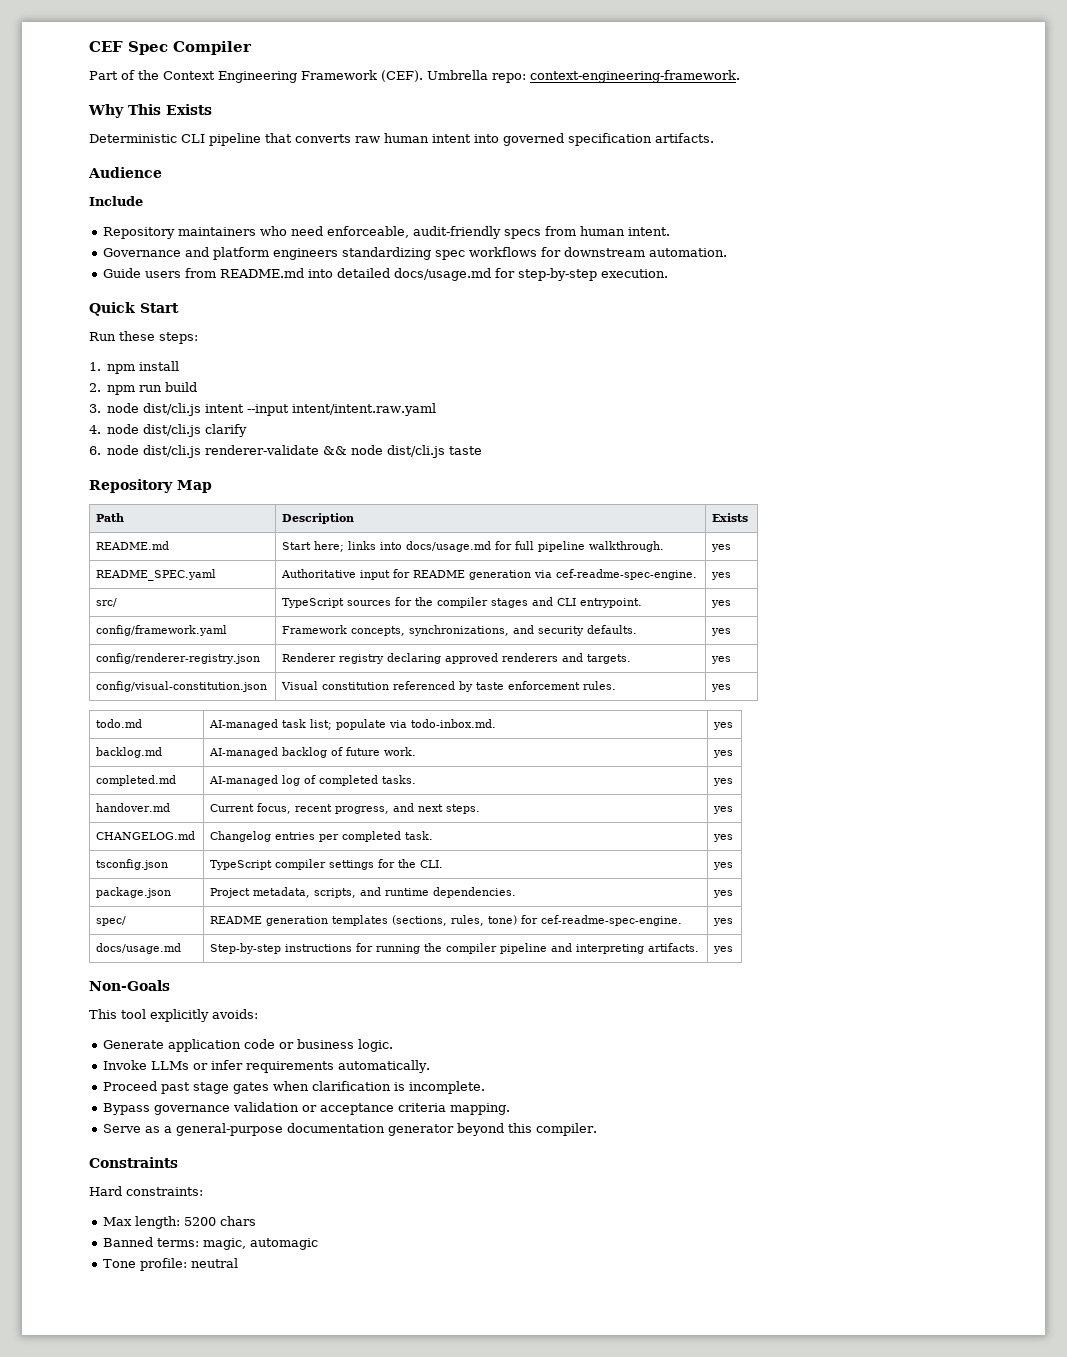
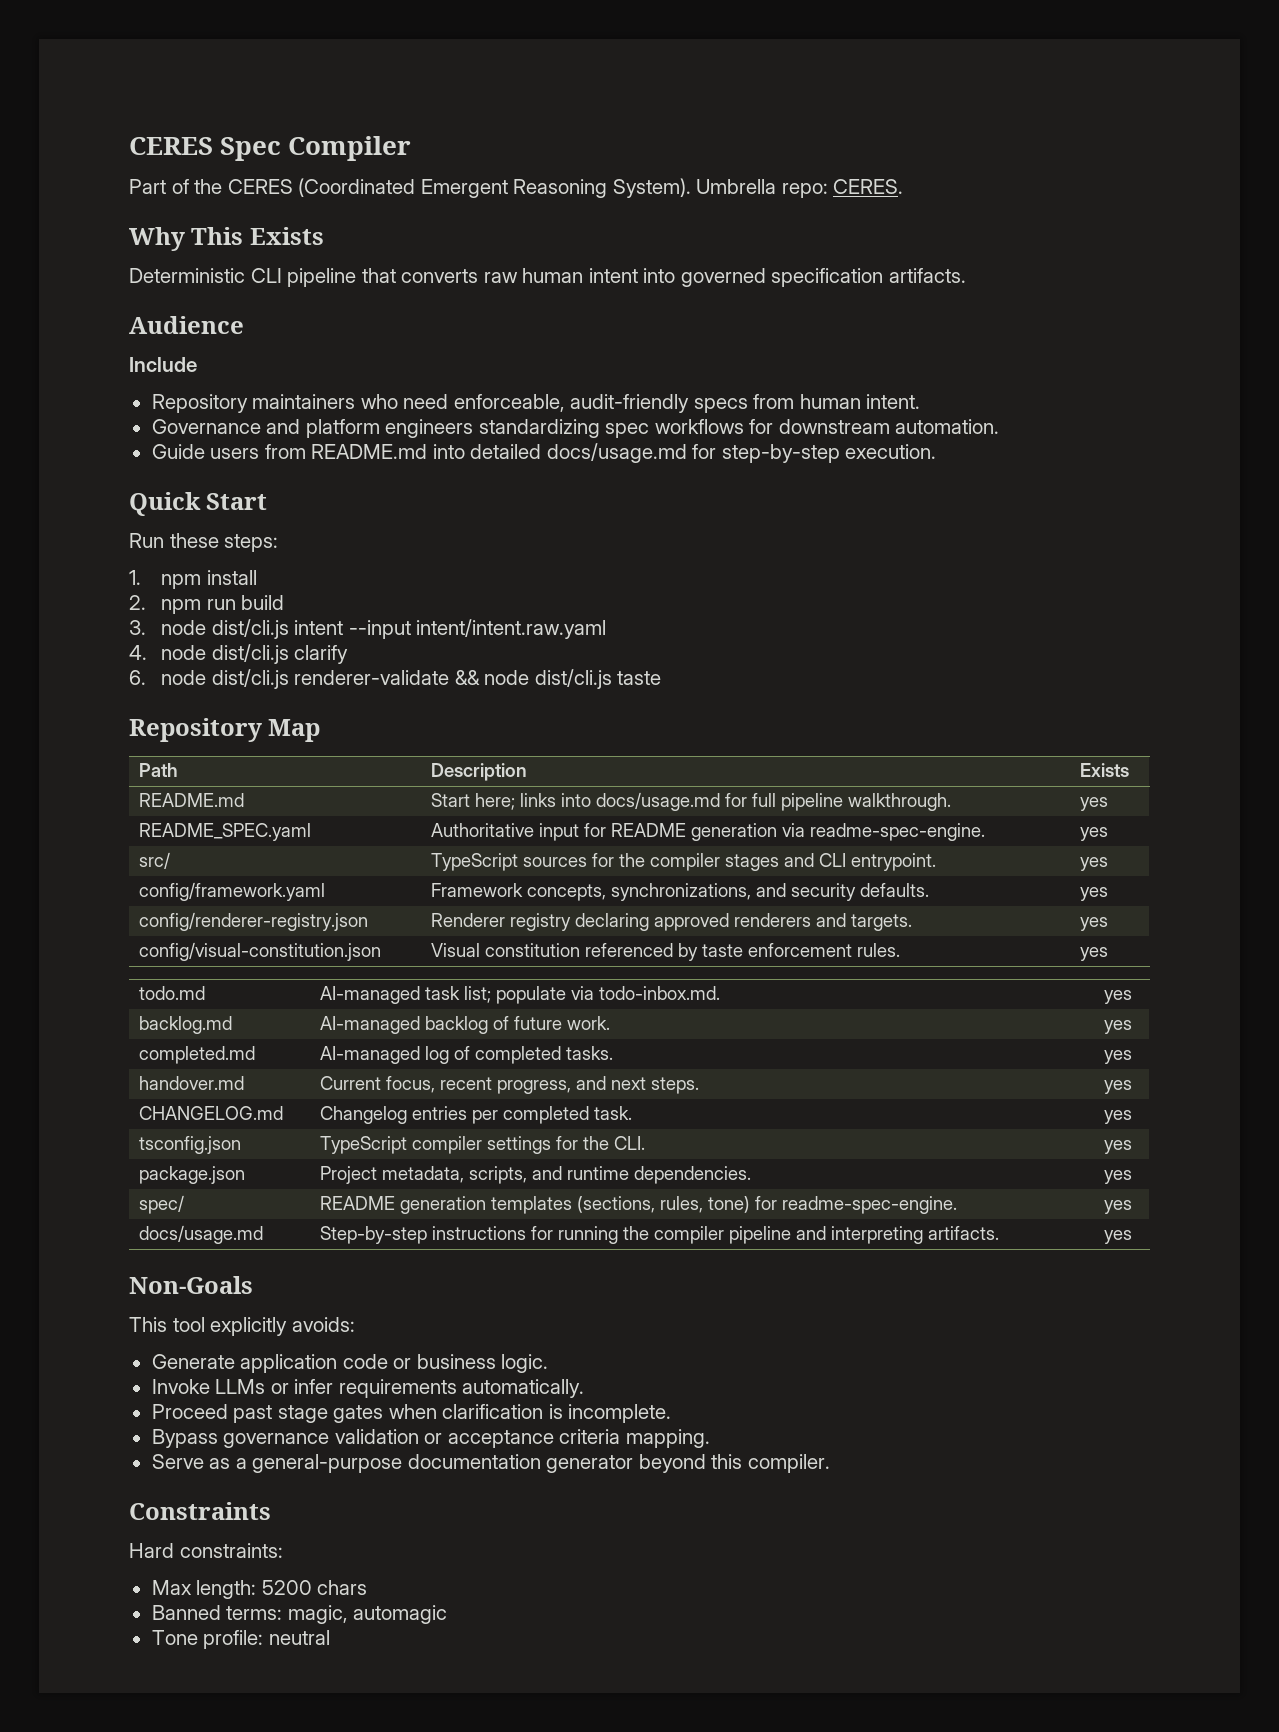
- CEF Spec Compiler
+ CERES Spec Compiler
- Part of the Context Engineering Framework (CEF).
+ Part of the CERES (Coordinated Emergent Reasoning System).
- Umbrella repo: context-engineering-framework.
+ Umbrella repo: CERES.
- README_SPEC.yaml | Authoritative input for README generation via cef-readme-spec-engine. | yes
+ README_SPEC.yaml | Authoritative input for README generation via readme-spec-engine. | yes
- spec/ | README generation templates (sections, rules, tone) for cef-readme-spec-engine. | yes
+ spec/ | README generation templates (sections, rules, tone) for readme-spec-engine. | yes

